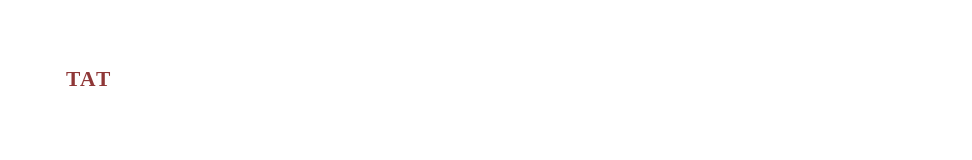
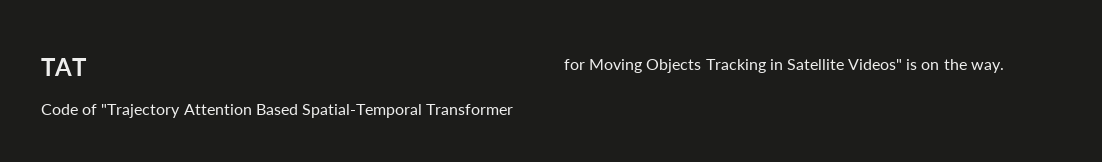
+ Code of "Trajectory Attention Based Spatial-Temporal Transformer for Moving Objects Tracking in Satellite Videos" is on the way.

